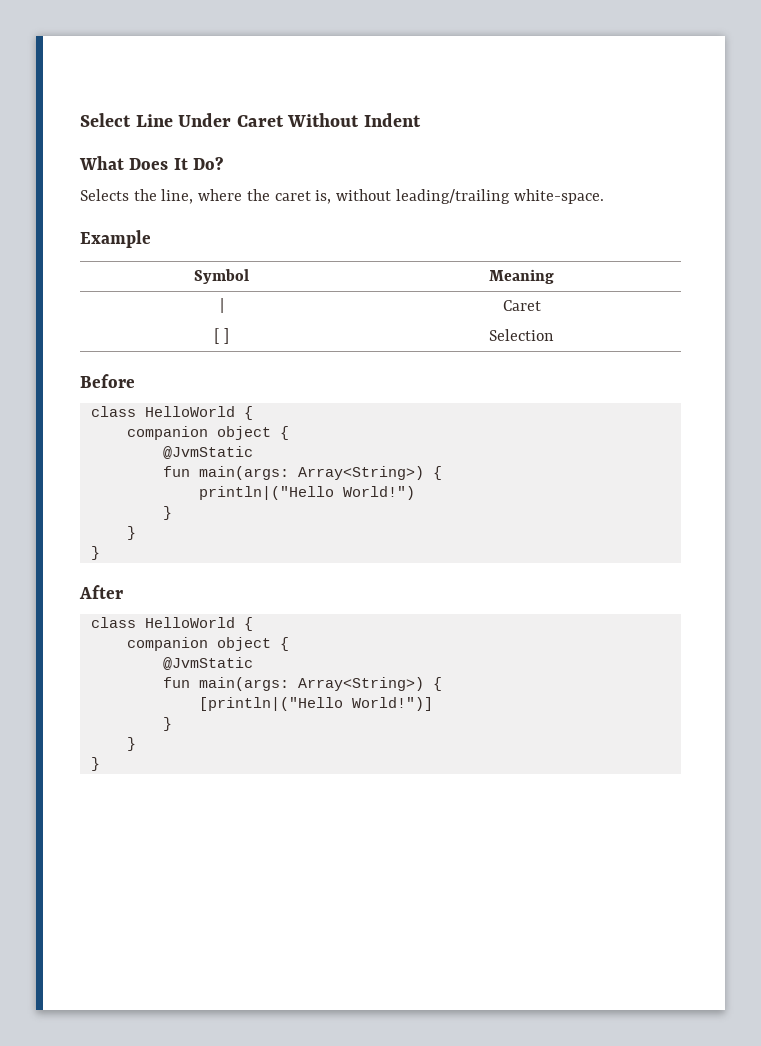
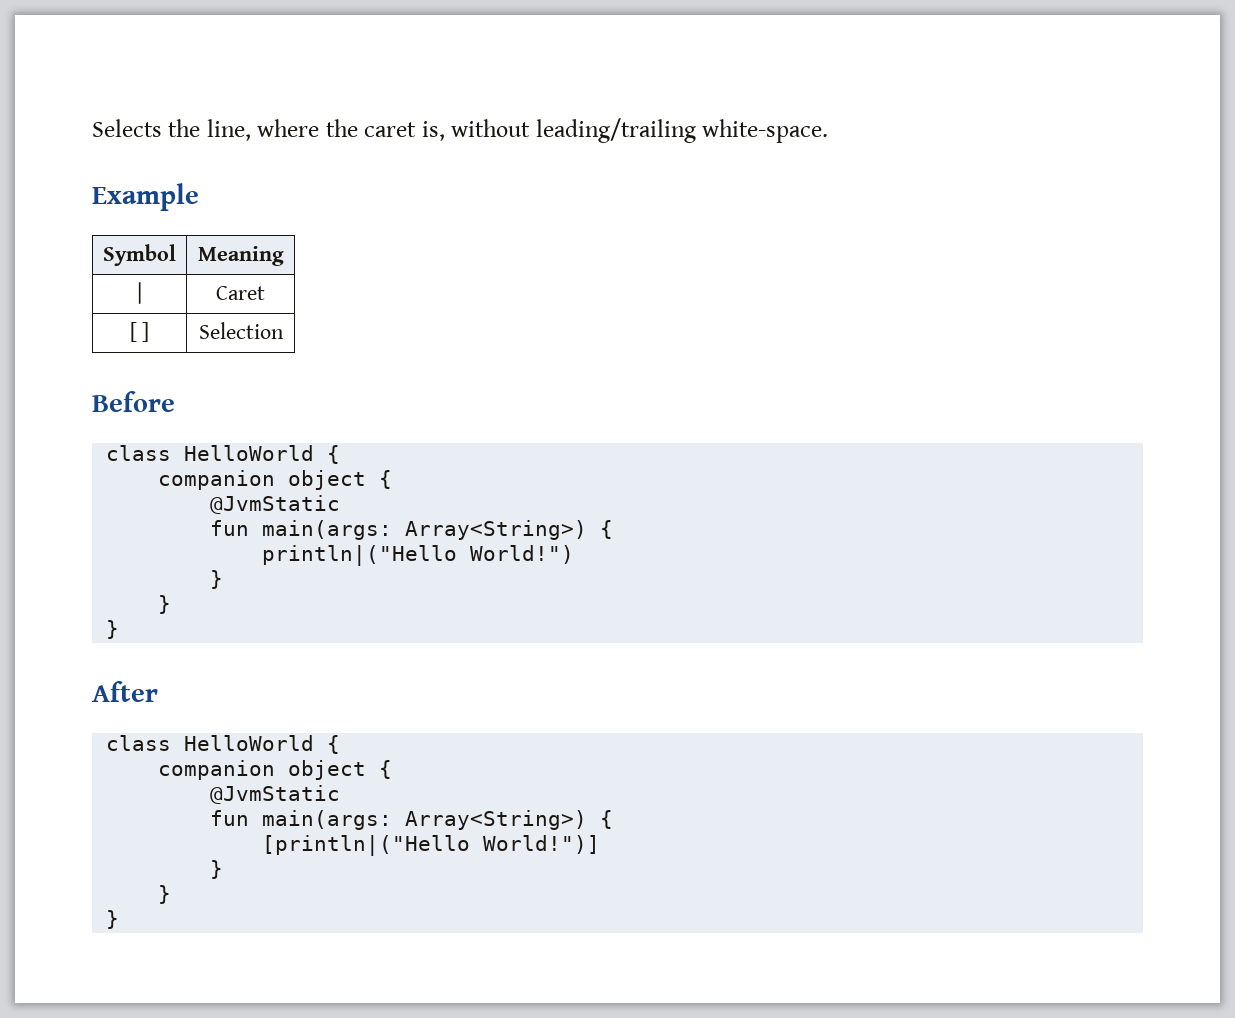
- Select Line Under Caret Without Indent
- What Does It Do?

